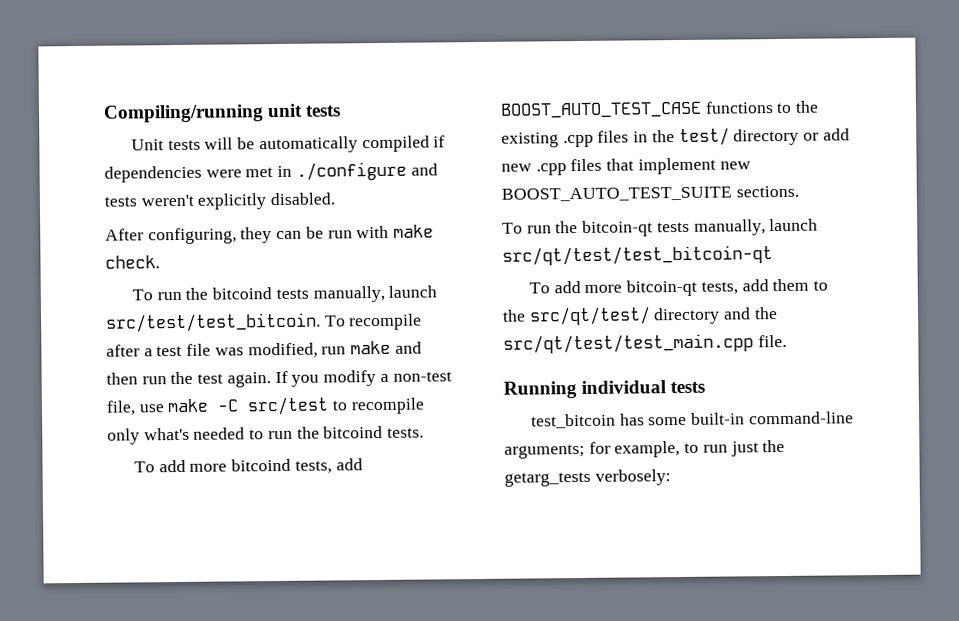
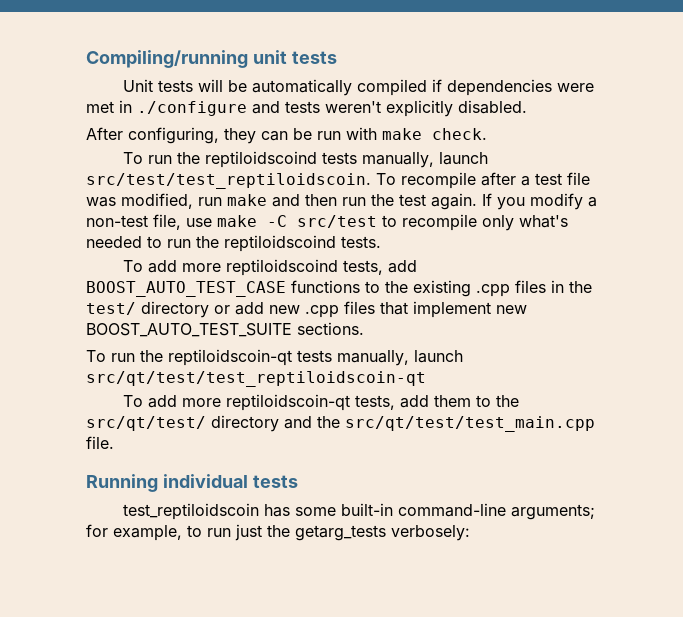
- To run the bitcoind tests manually, launch src/test/test_bitcoin.
+ To run the reptiloidscoind tests manually, launch src/test/test_reptiloidscoin.
- If you modify a non-test file, use make -C src/test to recompile only what's needed to run the bitcoind tests.
+ If you modify a non-test file, use make -C src/test to recompile only what's needed to run the reptiloidscoind tests.
- To add more bitcoind tests, add BOOST_AUTO_TEST_CASE functions to the existing .cpp files in the test/ directory or add new .cpp files that implement new BOOST_AUTO_TEST_SUITE sections.
+ To add more reptiloidscoind tests, add BOOST_AUTO_TEST_CASE functions to the existing .cpp files in the test/ directory or add new .cpp files that implement new BOOST_AUTO_TEST_SUITE sections.
- To run the bitcoin-qt tests manually, launch src/qt/test/test_bitcoin-qt
- To add more bitcoin-qt tests, add them to the src/qt/test/ directory and the src/qt/test/test_main.cpp file.
+ To run the reptiloidscoin-qt tests manually, launch src/qt/test/test_reptiloidscoin-qt
+ To add more reptiloidscoin-qt tests, add them to the src/qt/test/ directory and the src/qt/test/test_main.cpp file.
- test_bitcoin has some built-in command-line arguments; for example, to run just the getarg_tests verbosely:
+ test_reptiloidscoin has some built-in command-line arguments; for example, to run just the getarg_tests verbosely:

